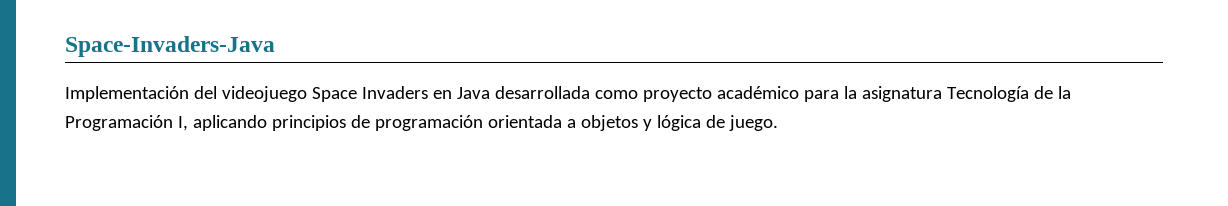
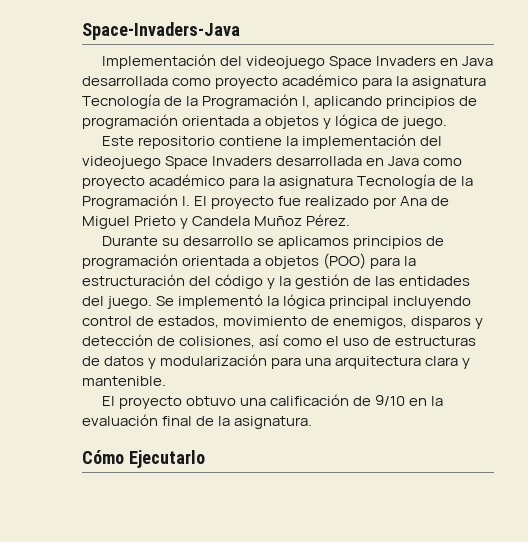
+ Este repositorio contiene la implementación del videojuego Space Invaders desarrollada en Java como proyecto académico para la asignatura Tecnología de la Programación I. El proyecto fue realizado por Ana de Miguel Prieto y Candela Muñoz Pérez.
+ Durante su desarrollo se aplicamos principios de programación orientada a objetos (POO) para la estructuración del código y la gestión de las entidades del juego. Se implementó la lógica principal incluyendo control de estados, movimiento de enemigos, disparos y detección de colisiones, así como el uso de estructuras de datos y modularización para una arquitectura clara y mantenible.
+ El proyecto obtuvo una calificación de 9/10 en la evaluación final de la asignatura.
+ Cómo Ejecutarlo

